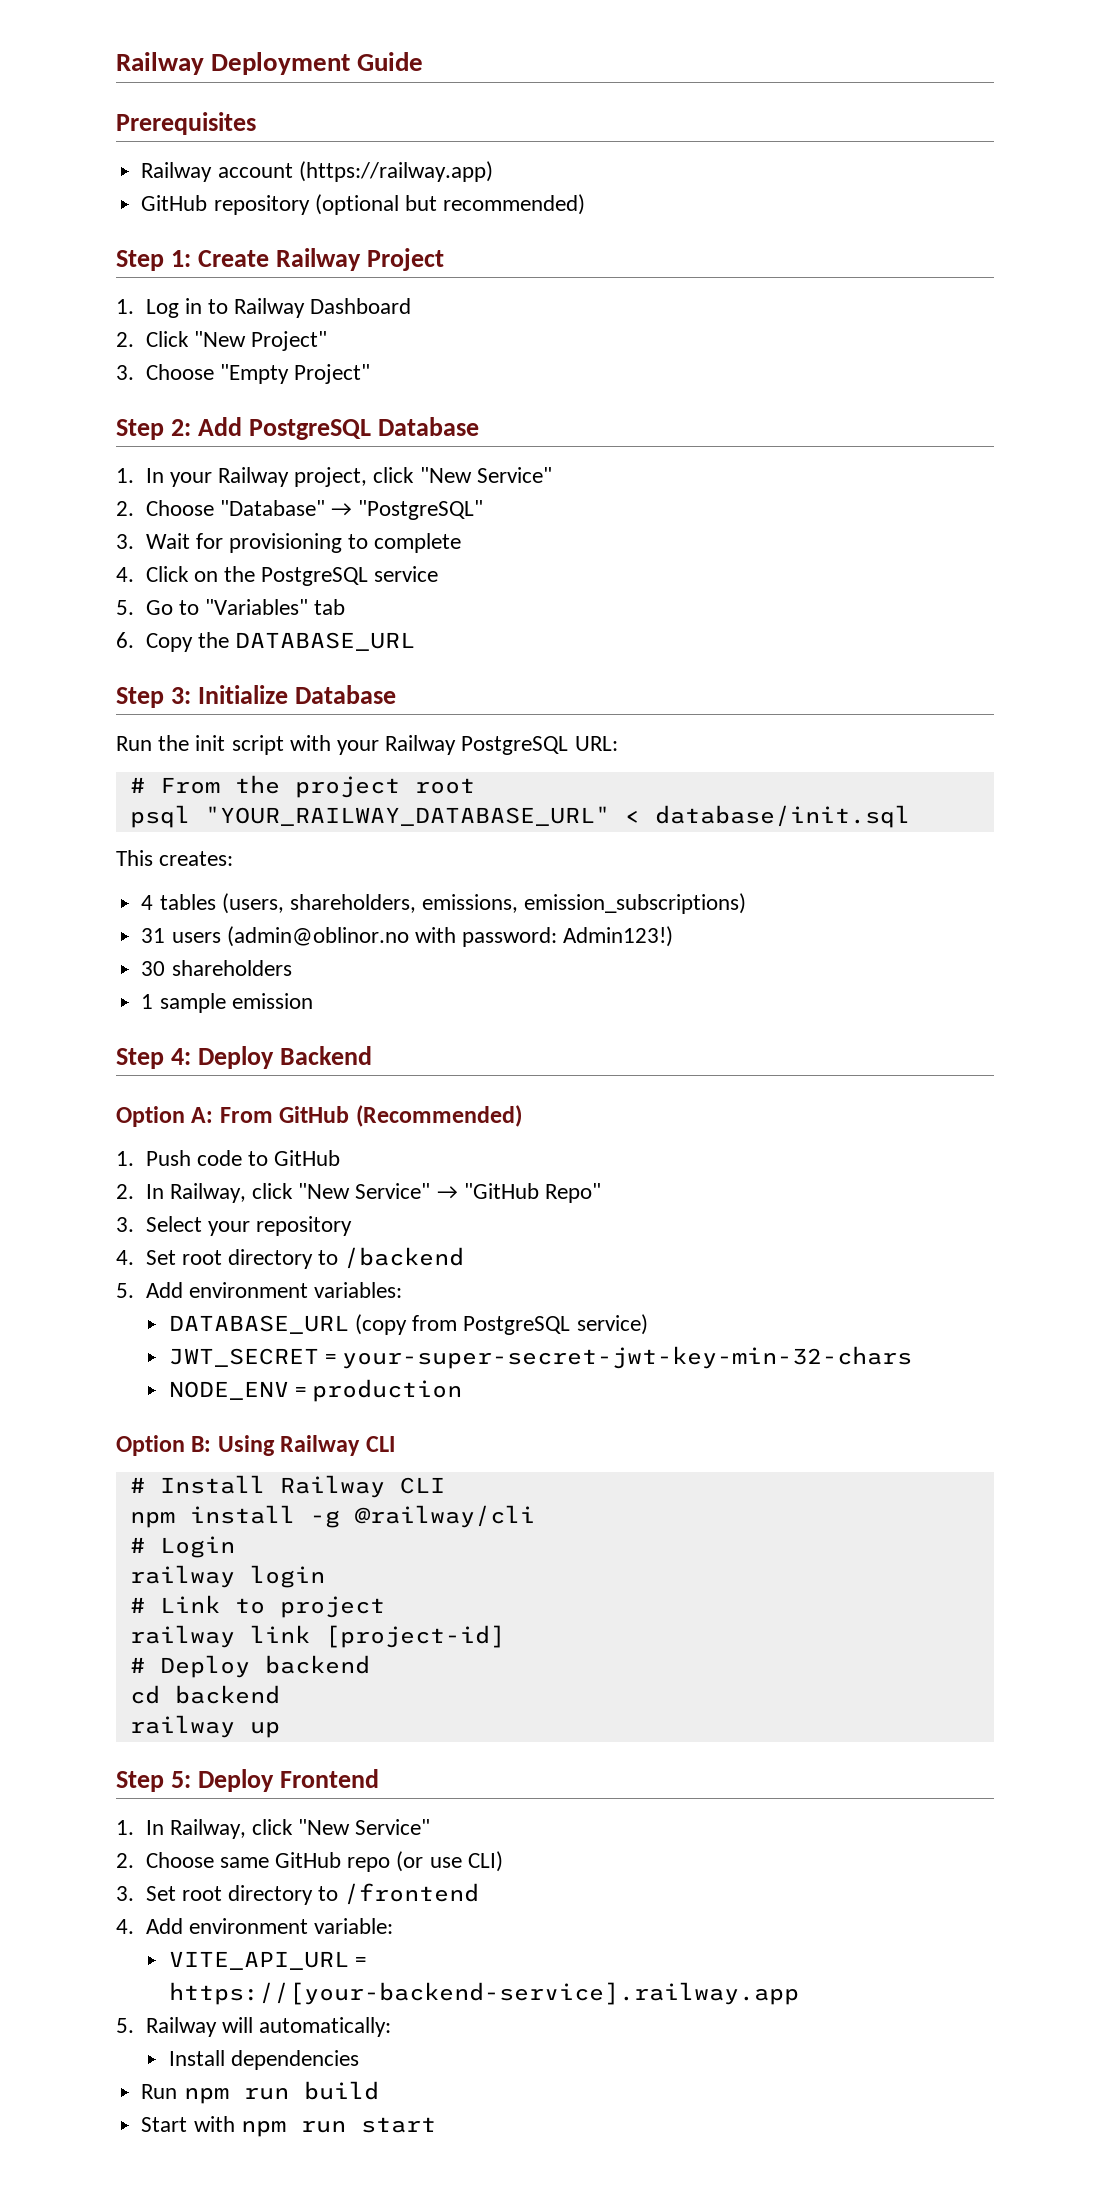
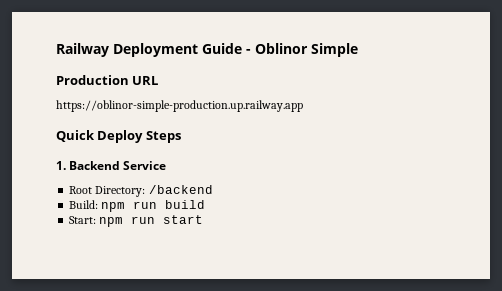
- Railway Deployment Guide
- Prerequisites
- Railway account (https://railway.app)
- GitHub repository (optional but recommended)
- Step 1: Create Railway Project
- 1. Log in to Railway Dashboard
- 2. Click "New Project"
- 3. Choose "Empty Project"
- Step 2: Add PostgreSQL Database
- 1. In your Railway project, click "New Service"
- 2. Choose "Database" → "PostgreSQL"
- 3. Wait for provisioning to complete
- 4. Click on the PostgreSQL service
- 5. Go to "Variables" tab
- 6. Copy the DATABASE_URL
- Step 3: Initialize Database
- Run the init script with your Railway PostgreSQL URL:
- # From the project root
- psql "YOUR_RAILWAY_DATABASE_URL" < database/init.sql
- This creates:
- 4 tables (users, shareholders, emissions, emission_subscriptions)
- 31 users (admin@oblinor.no with password: Admin123!)
- 30 shareholders
- 1 sample emission
- Step 4: Deploy Backend
- Option A: From GitHub (Recommended)
- 1. Push code to GitHub
- 2. In Railway, click "New Service" → "GitHub Repo"
- 3. Select your repository
- 4. Set root directory to /backend
- 5. Add environment variables:
- DATABASE_URL (copy from PostgreSQL service)
- JWT_SECRET = your-super-secret-jwt-key-min-32-chars
- NODE_ENV = production
- Option B: Using Railway CLI
- # Install Railway CLI
- npm install -g @railway/cli
- # Login
- railway login
- # Link to project
- railway link [project-id]
- # Deploy backend
- cd backend
- railway up
- Step 5: Deploy Frontend
- 1. In Railway, click "New Service"
- 2. Choose same GitHub repo (or use CLI)
- 3. Set root directory to /frontend
- 4. Add environment variable:
- VITE_API_URL = https://[your-backend-service].railway.app
- 5. Railway will automatically:
- Install dependencies
- Run npm run build
+ Railway Deployment Guide - Oblinor Simple
+ Production URL
+ https://oblinor-simple-production.up.railway.app
+ Quick Deploy Steps
+ 1. Backend Service
+ Root Directory: /backend
+ Build: npm run build
- Start with npm run start
+ Start: npm run start

